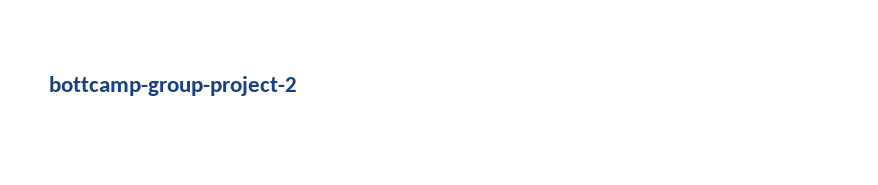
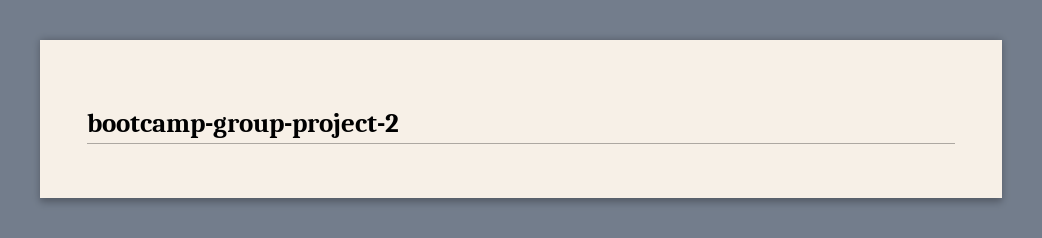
- bottcamp-group-project-2
+ bootcamp-group-project-2

